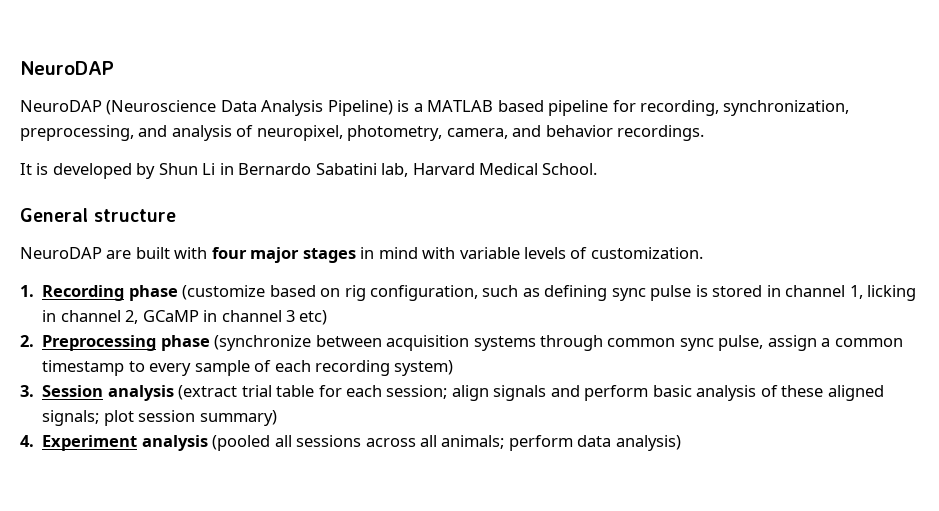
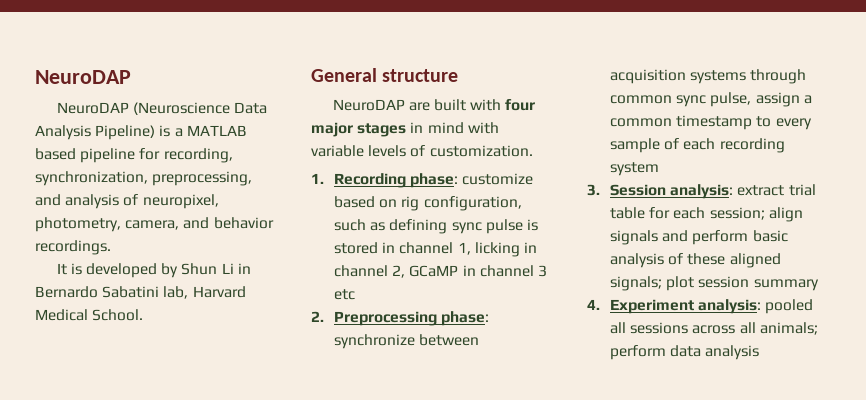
- 1. Recording phase (customize based on rig configuration, such as defining sync pulse is stored in channel 1, licking in channel 2, GCaMP in channel 3 etc)
+ 1. Recording phase: customize based on rig configuration, such as defining sync pulse is stored in channel 1, licking in channel 2, GCaMP in channel 3 etc
- 2. Preprocessing phase (synchronize between acquisition systems through common sync pulse, assign a common timestamp to every sample of each recording system)
+ 2. Preprocessing phase: synchronize between acquisition systems through common sync pulse, assign a common timestamp to every sample of each recording system
- 3. Session analysis (extract trial table for each session; align signals and perform basic analysis of these aligned signals; plot session summary)
+ 3. Session analysis: extract trial table for each session; align signals and perform basic analysis of these aligned signals; plot session summary
- 4. Experiment analysis (pooled all sessions across all animals; perform data analysis)
+ 4. Experiment analysis: pooled all sessions across all animals; perform data analysis

